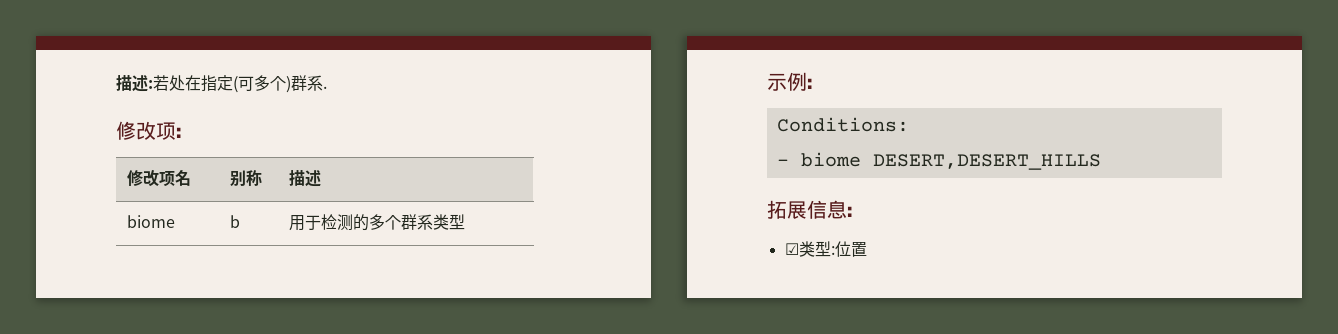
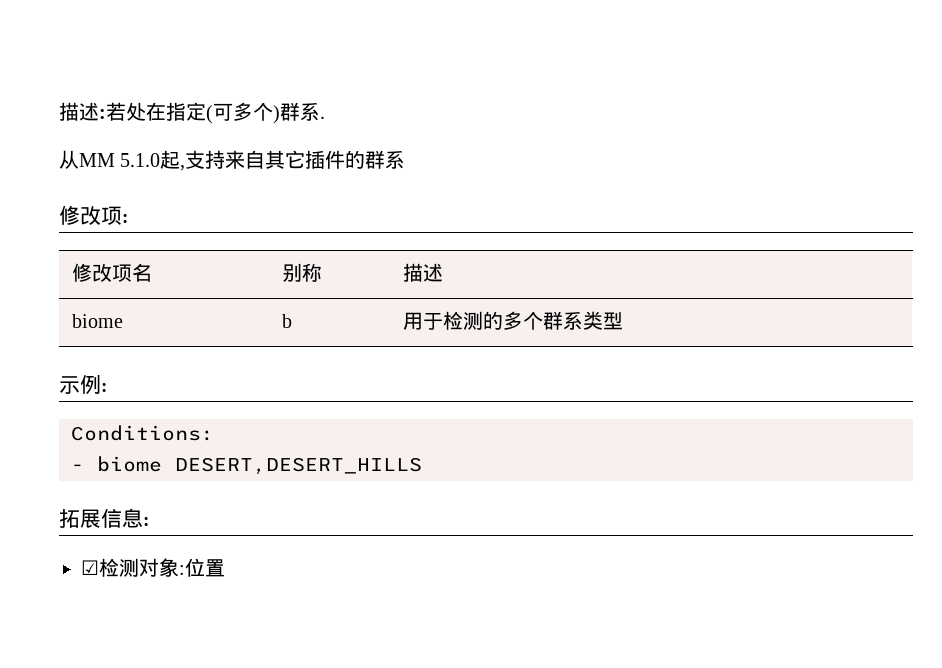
+ 从MM 5.1.0起,支持来自其它插件的群系
- ☑类型:位置
+ ☑检测对象:位置

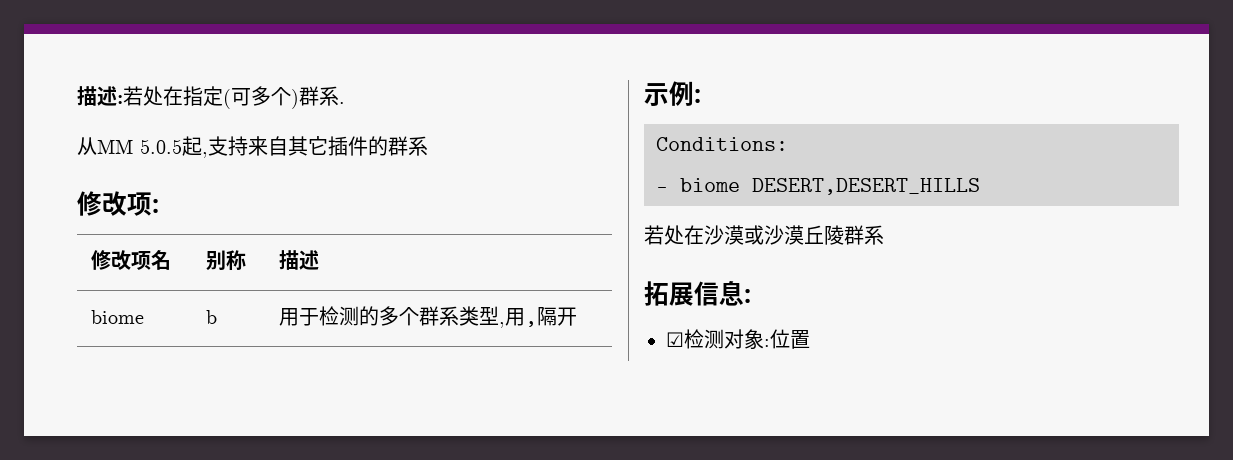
- 从MM 5.1.0起,支持来自其它插件的群系
+ 从MM 5.0.5起,支持来自其它插件的群系
- biome | b | 用于检测的多个群系类型
+ biome | b | 用于检测的多个群系类型,用,隔开
+ 若处在沙漠或沙漠丘陵群系

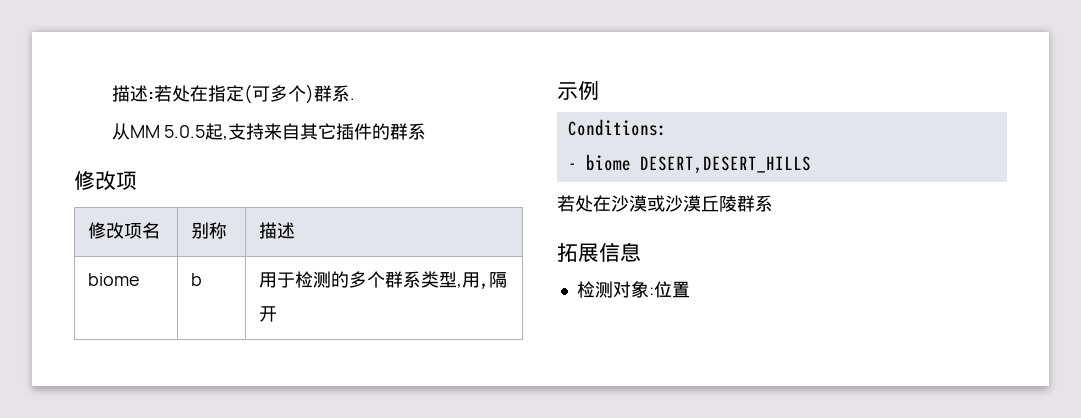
  从MM 5.0.5起,支持来自其它插件的群系
- 修改项:
+ 修改项
- 示例:
+ 示例
- 拓展信息:
- ☑检测对象:位置
+ 拓展信息
+ 检测对象:位置

